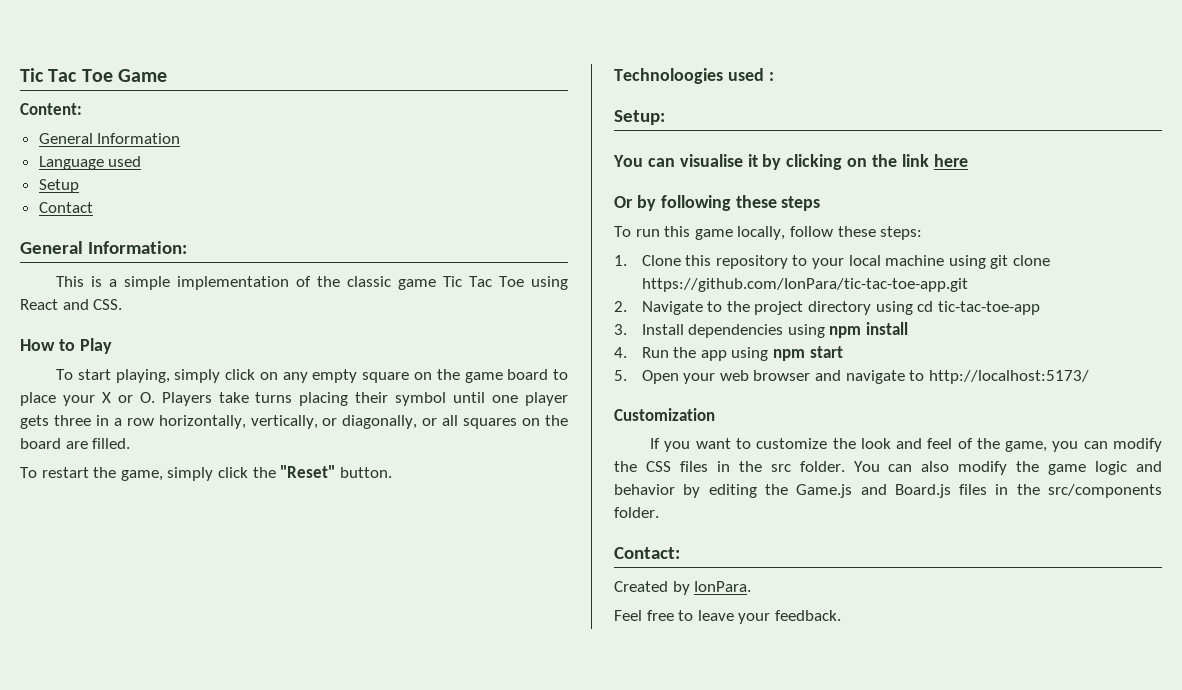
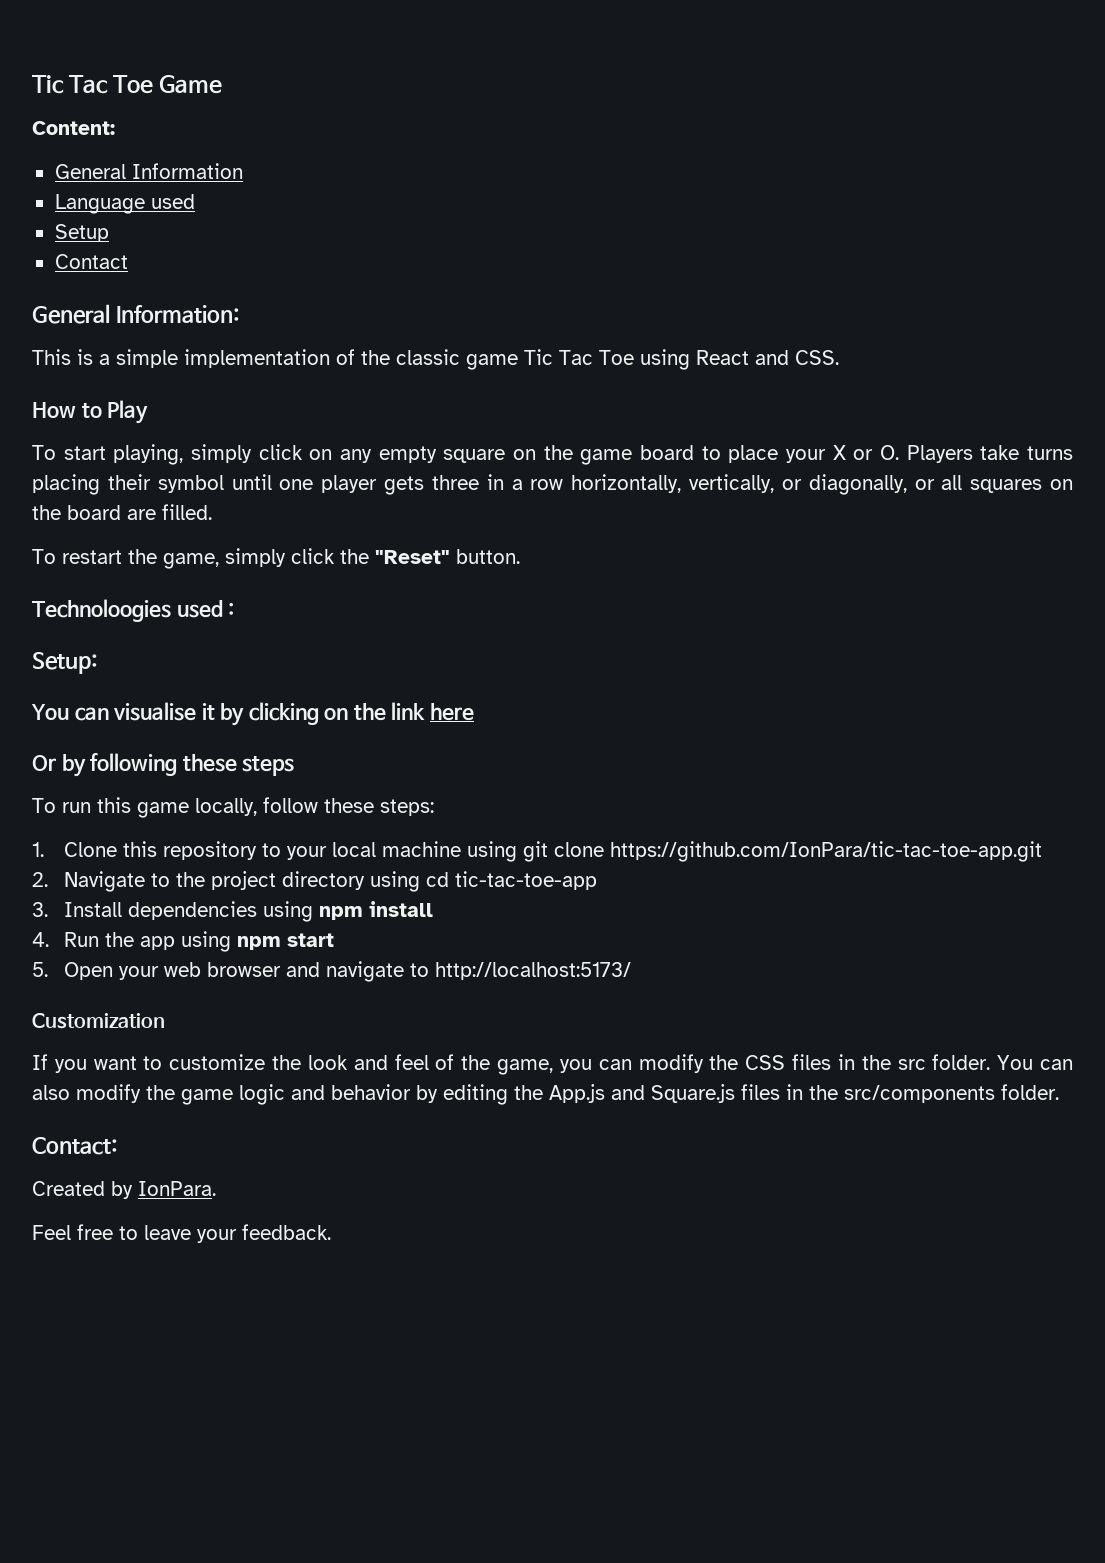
- You can also modify the game logic and behavior by editing the Game.js and Board.js files in the src/components folder.
+ You can also modify the game logic and behavior by editing the App.js and Square.js files in the src/components folder.

